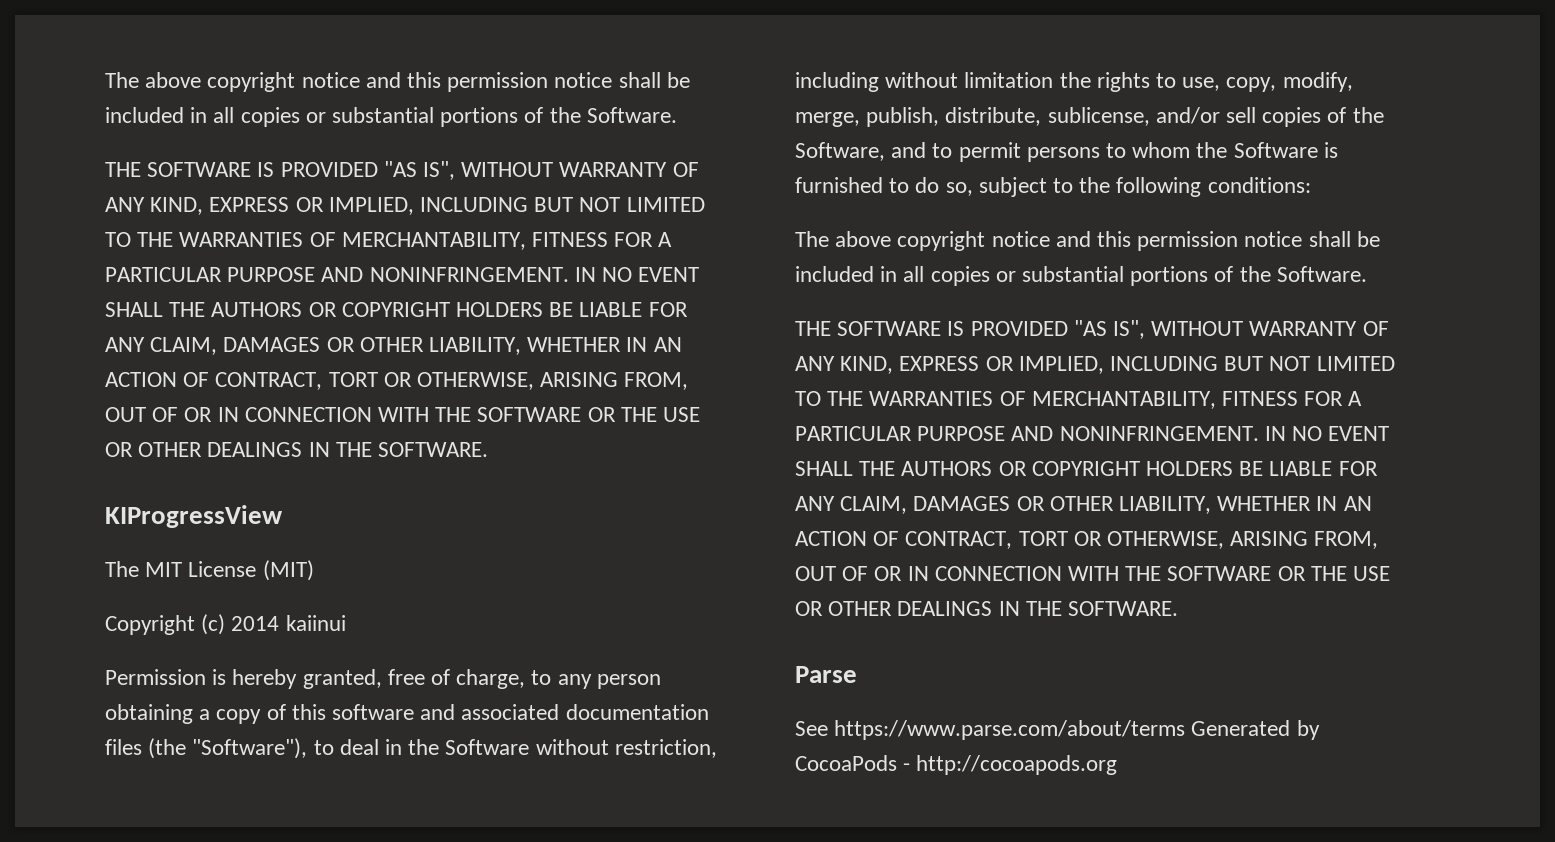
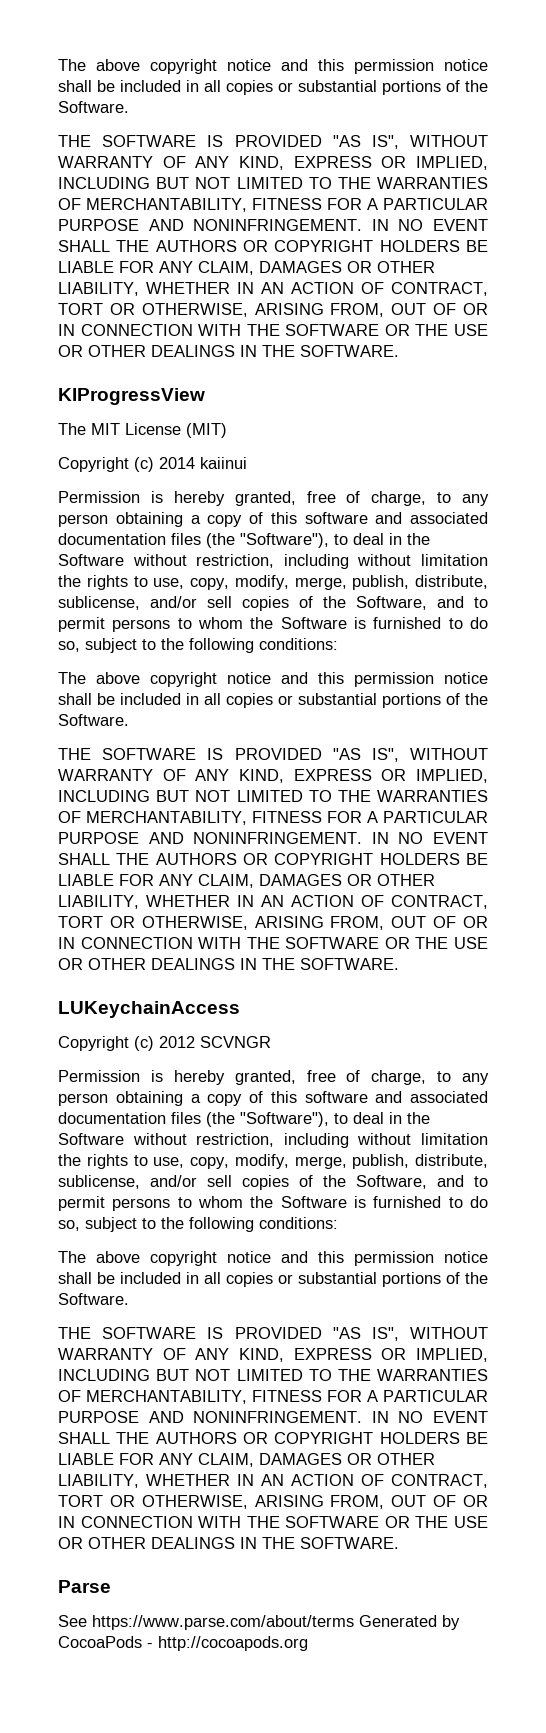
+ LUKeychainAccess
+ Copyright (c) 2012 SCVNGR
+ Permission is hereby granted, free of charge, to any person obtaining a copy of this software and associated documentation files (the "Software"), to deal in the Software without restriction, including without limitation the rights to use, copy, modify, merge, publish, distribute, sublicense, and/or sell copies of the Software, and to permit persons to whom the Software is furnished to do so, subject to the following conditions:
+ The above copyright notice and this permission notice shall be included in all copies or substantial portions of the Software.
+ THE SOFTWARE IS PROVIDED "AS IS", WITHOUT WARRANTY OF ANY KIND, EXPRESS OR IMPLIED, INCLUDING BUT NOT LIMITED TO THE WARRANTIES OF MERCHANTABILITY, FITNESS FOR A PARTICULAR PURPOSE AND NONINFRINGEMENT. IN NO EVENT SHALL THE AUTHORS OR COPYRIGHT HOLDERS BE LIABLE FOR ANY CLAIM, DAMAGES OR OTHER LIABILITY, WHETHER IN AN ACTION OF CONTRACT, TORT OR OTHERWISE, ARISING FROM, OUT OF OR IN CONNECTION WITH THE SOFTWARE OR THE USE OR OTHER DEALINGS IN THE SOFTWARE.

